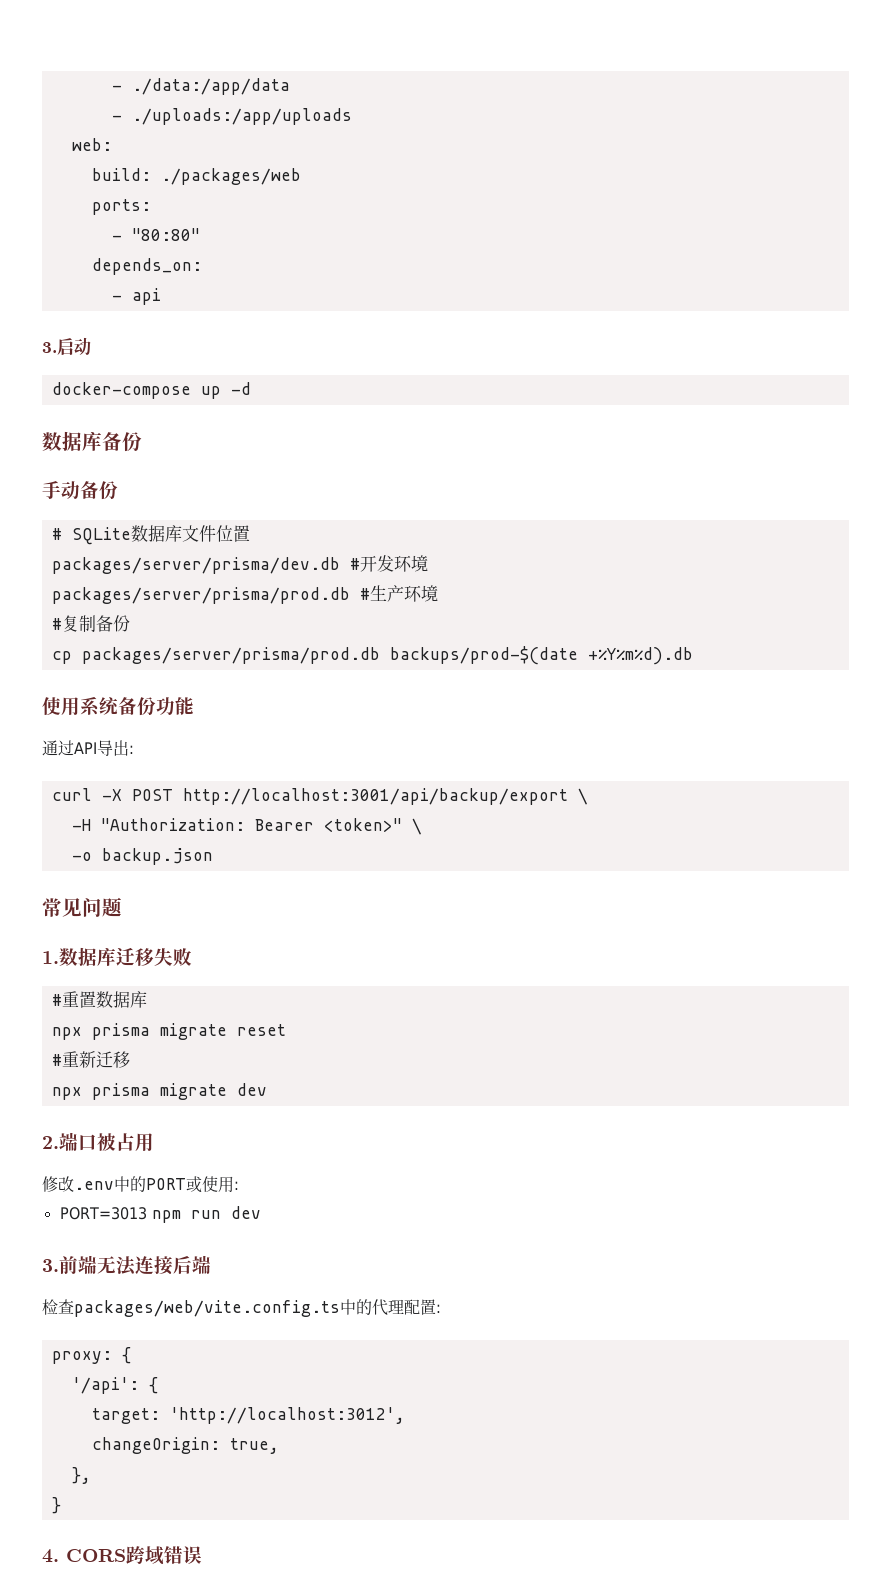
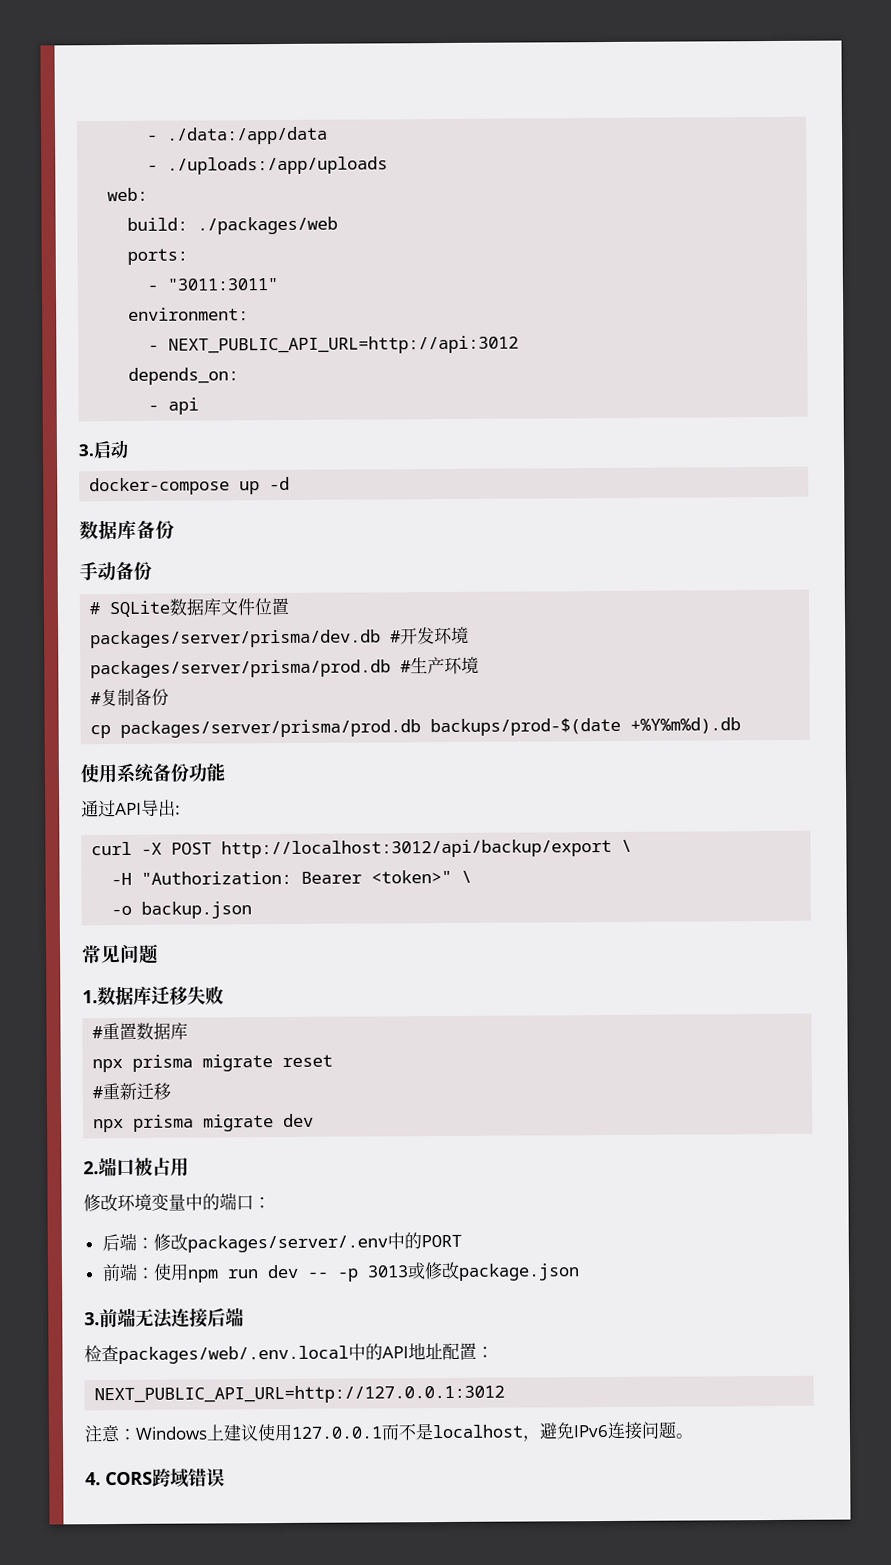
- - "80:80"
+ - "3011:3011"
+ environment:
+ - NEXT_PUBLIC_API_URL=http://api:3012
- curl -X POST http://localhost:3001/api/backup/export \
+ curl -X POST http://localhost:3012/api/backup/export \
- 修改.env中的PORT或使用:
- PORT=3013 npm run dev
+ 修改环境变量中的端口：
+ 后端：修改packages/server/.env中的PORT
+ 前端：使用npm run dev -- -p 3013或修改package.json
- 检查packages/web/vite.config.ts中的代理配置:
- proxy: {
- '/api': {
- target: 'http://localhost:3012',
- changeOrigin: true,
- },
- }
+ 检查packages/web/.env.local中的API地址配置：
+ NEXT_PUBLIC_API_URL=http://127.0.0.1:3012
+ 注意：Windows上建议使用127.0.0.1而不是localhost，避免IPv6连接问题。

